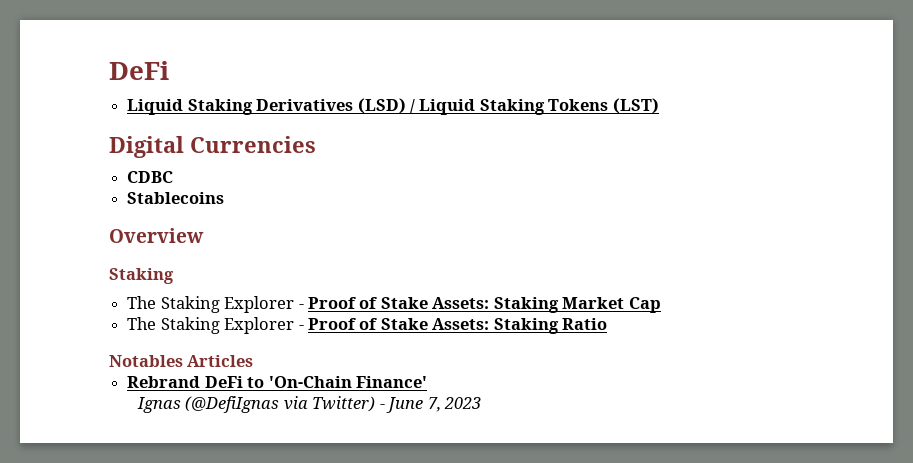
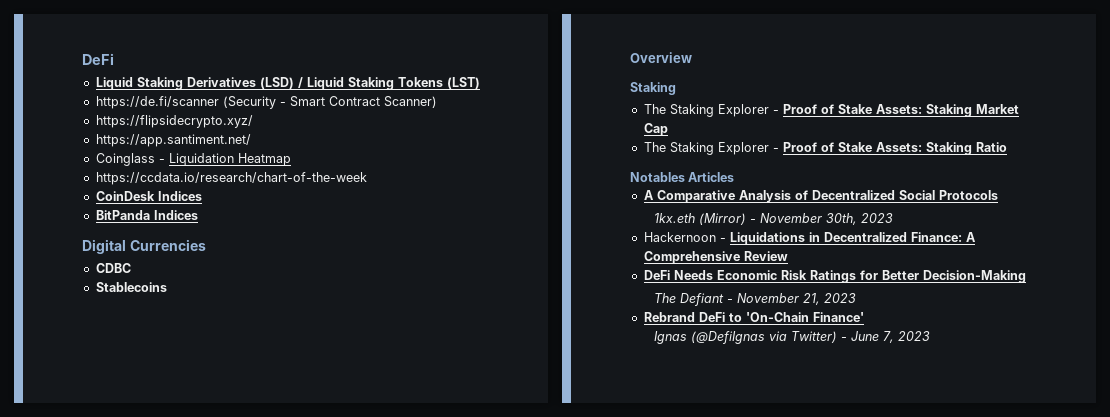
+ https://de.fi/scanner (Security - Smart Contract Scanner)
+ https://flipsidecrypto.xyz/
+ https://app.santiment.net/
+ Coinglass - Liquidation Heatmap
+ https://ccdata.io/research/chart-of-the-week
+ CoinDesk Indices
+ BitPanda Indices
+ A Comparative Analysis of Decentralized Social Protocols
+ 1kx.eth (Mirror) - November 30th, 2023
+ Hackernoon - Liquidations in Decentralized Finance: A Comprehensive Review
+ DeFi Needs Economic Risk Ratings for Better Decision-Making
+ The Defiant - November 21, 2023

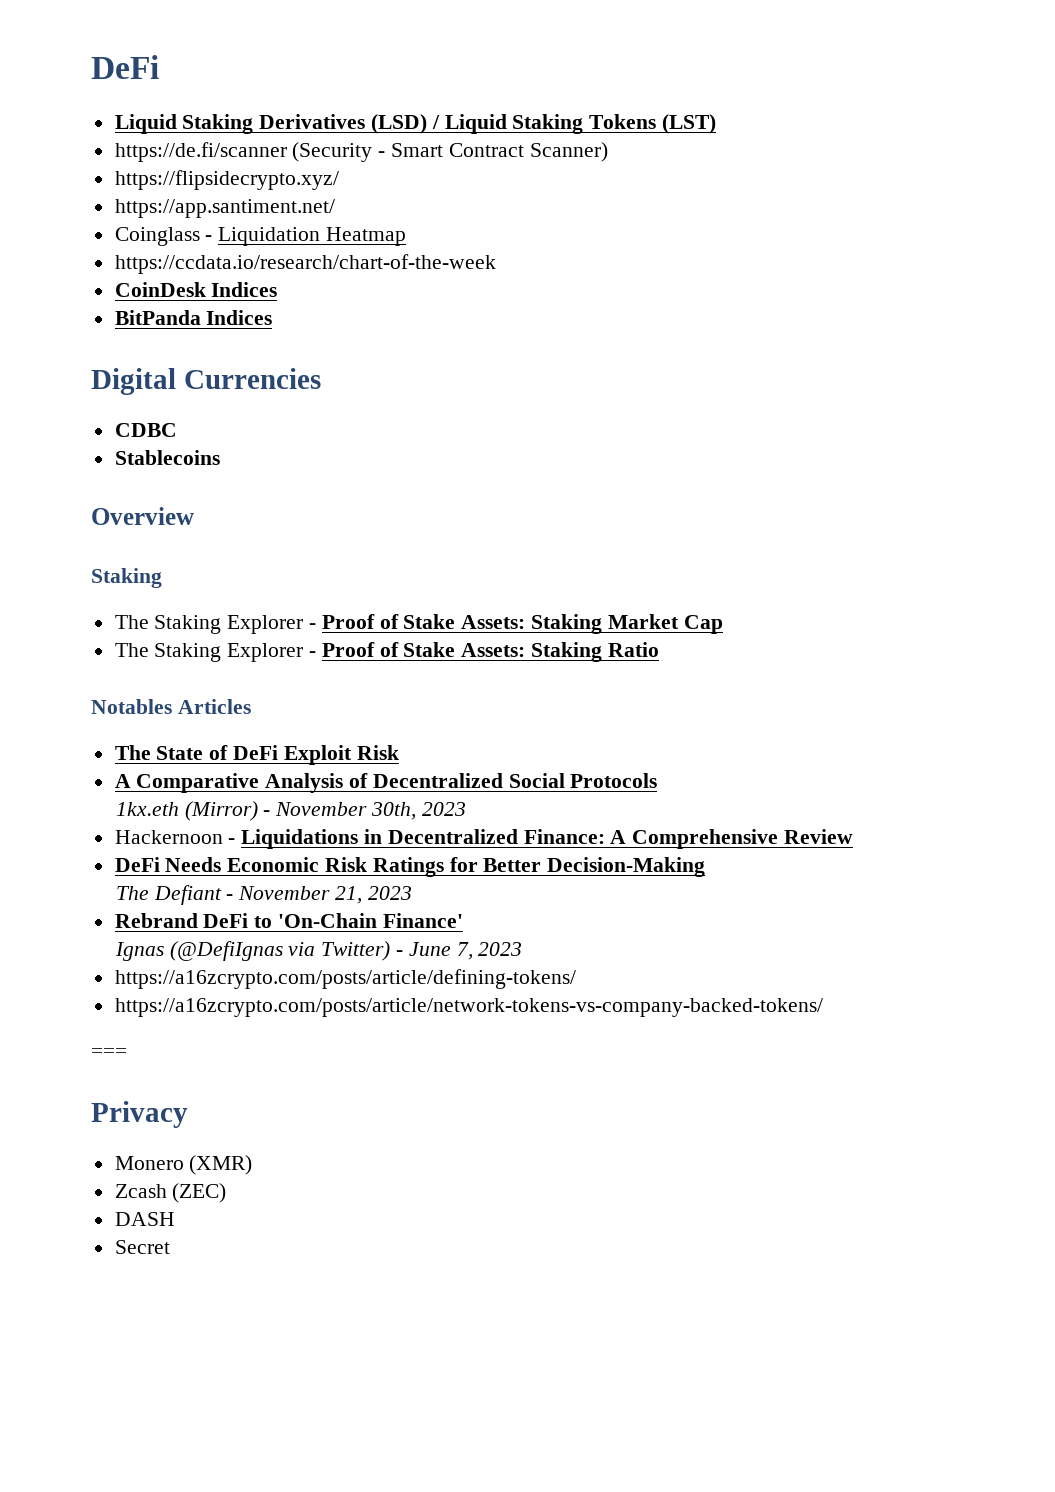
+ The State of DeFi Exploit Risk
+ https://a16zcrypto.com/posts/article/defining-tokens/
+ https://a16zcrypto.com/posts/article/network-tokens-vs-company-backed-tokens/
+ ===
+ Privacy
+ Monero (XMR)
+ Zcash (ZEC)
+ DASH
+ Secret

